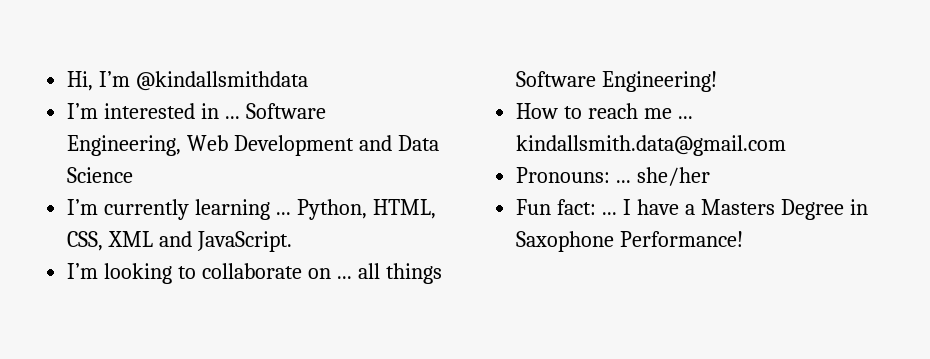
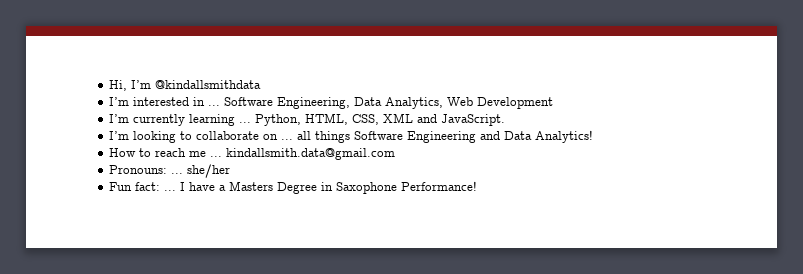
- Software Engineering, Web Development and Data Science
+ Software Engineering, Data Analytics, Web Development
- I’m looking to collaborate on ... all things Software Engineering!
+ I’m looking to collaborate on ... all things Software Engineering and Data Analytics!

